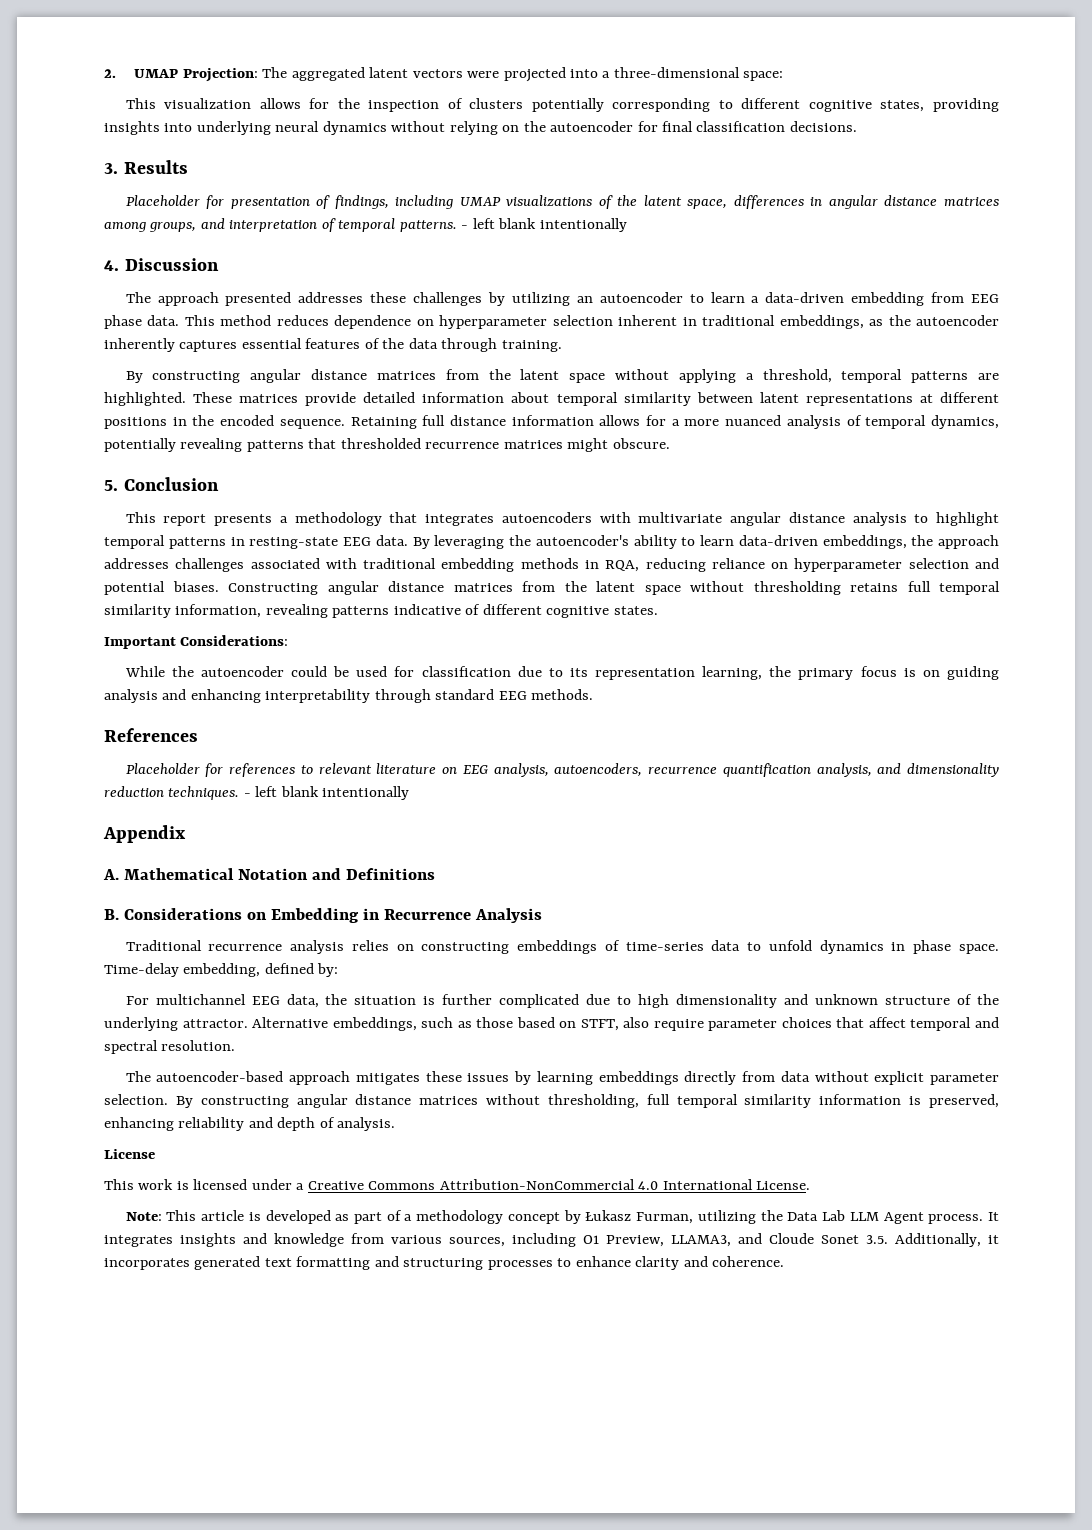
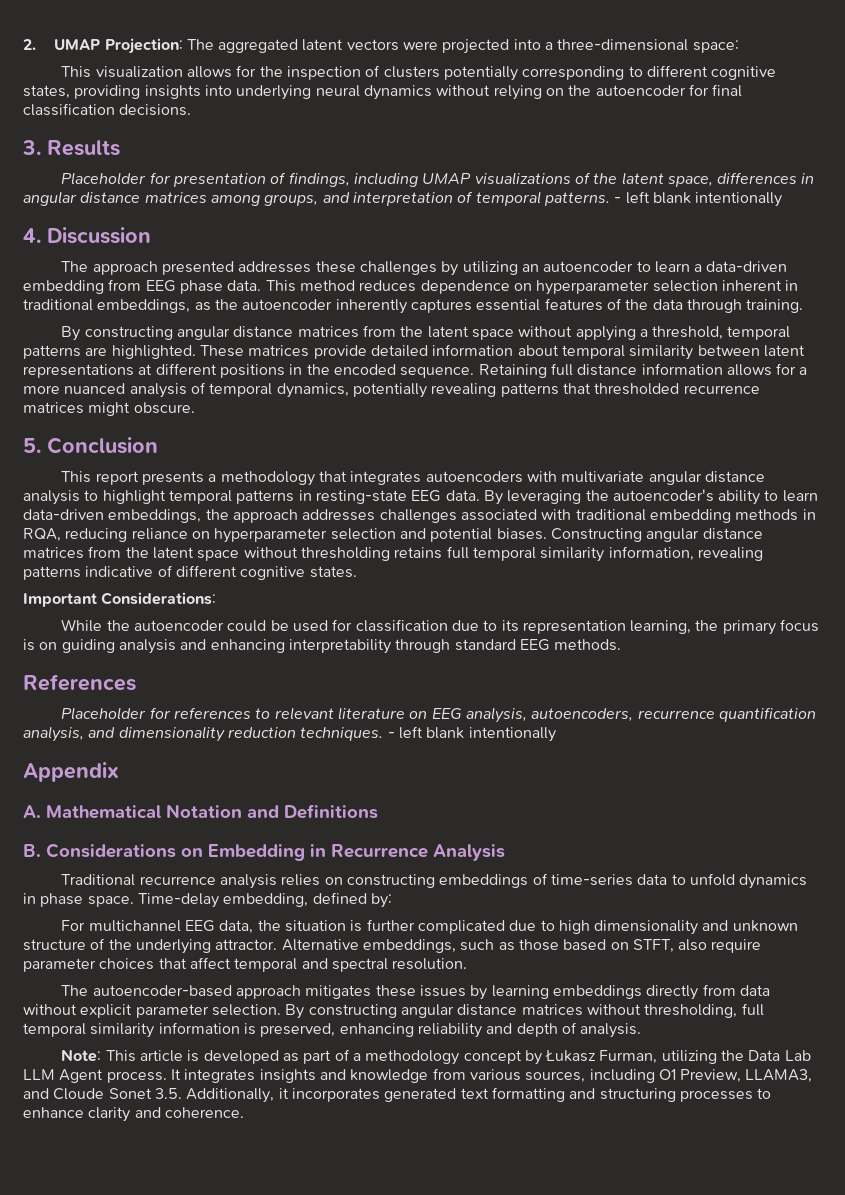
- License
- This work is licensed under a Creative Commons Attribution-NonCommercial 4.0 International License.

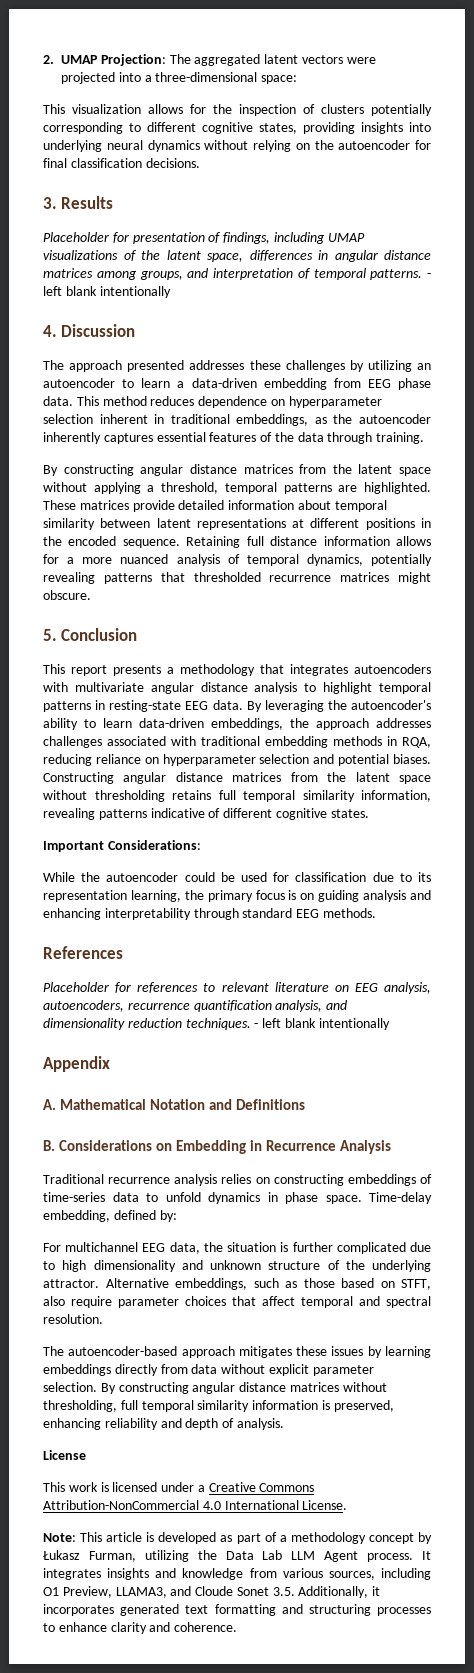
+ License
+ This work is licensed under a Creative Commons Attribution-NonCommercial 4.0 International License.

